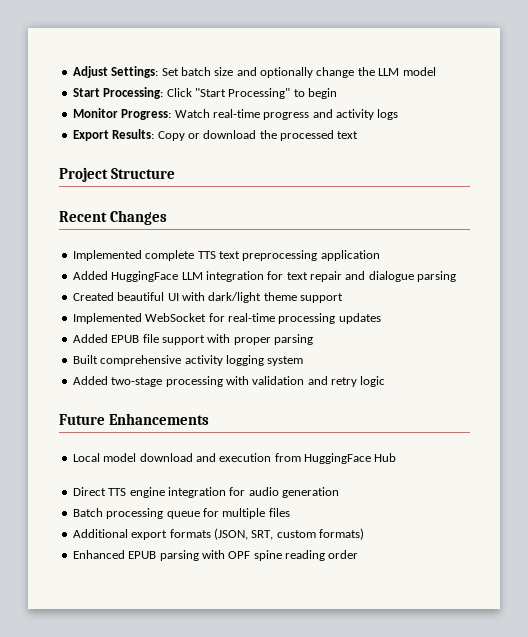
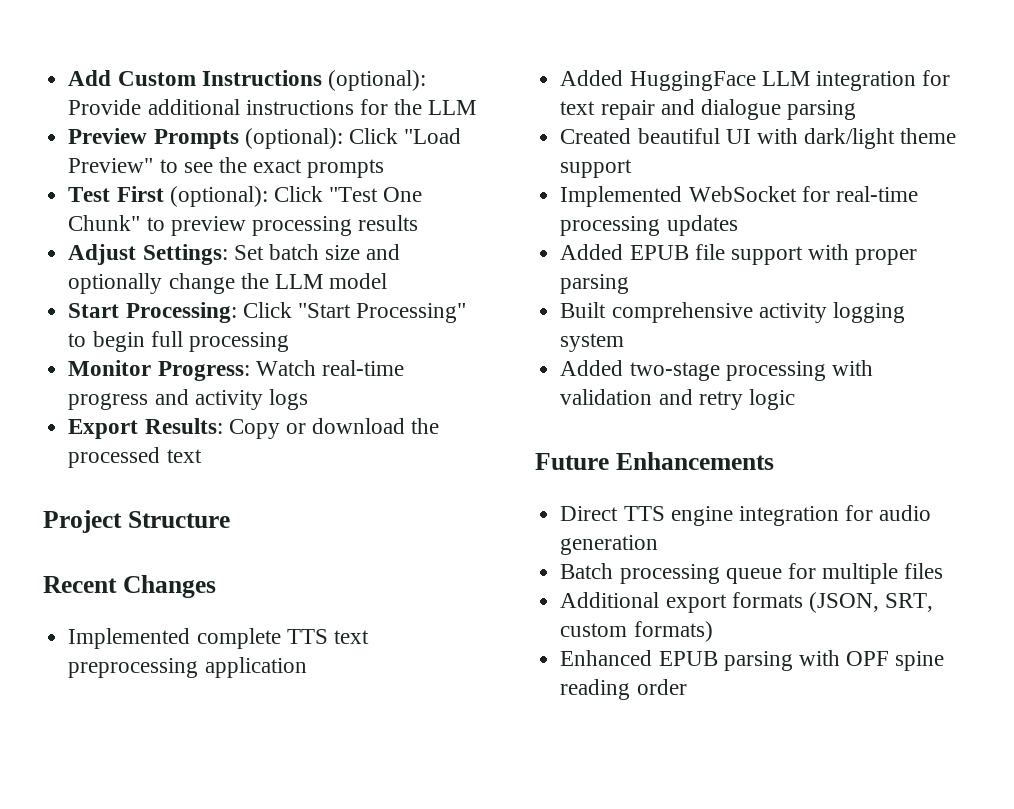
+ Add Custom Instructions (optional): Provide additional instructions for the LLM
+ Preview Prompts (optional): Click "Load Preview" to see the exact prompts
+ Test First (optional): Click "Test One Chunk" to preview processing results
- Start Processing: Click "Start Processing" to begin
+ Start Processing: Click "Start Processing" to begin full processing
- Local model download and execution from HuggingFace Hub

